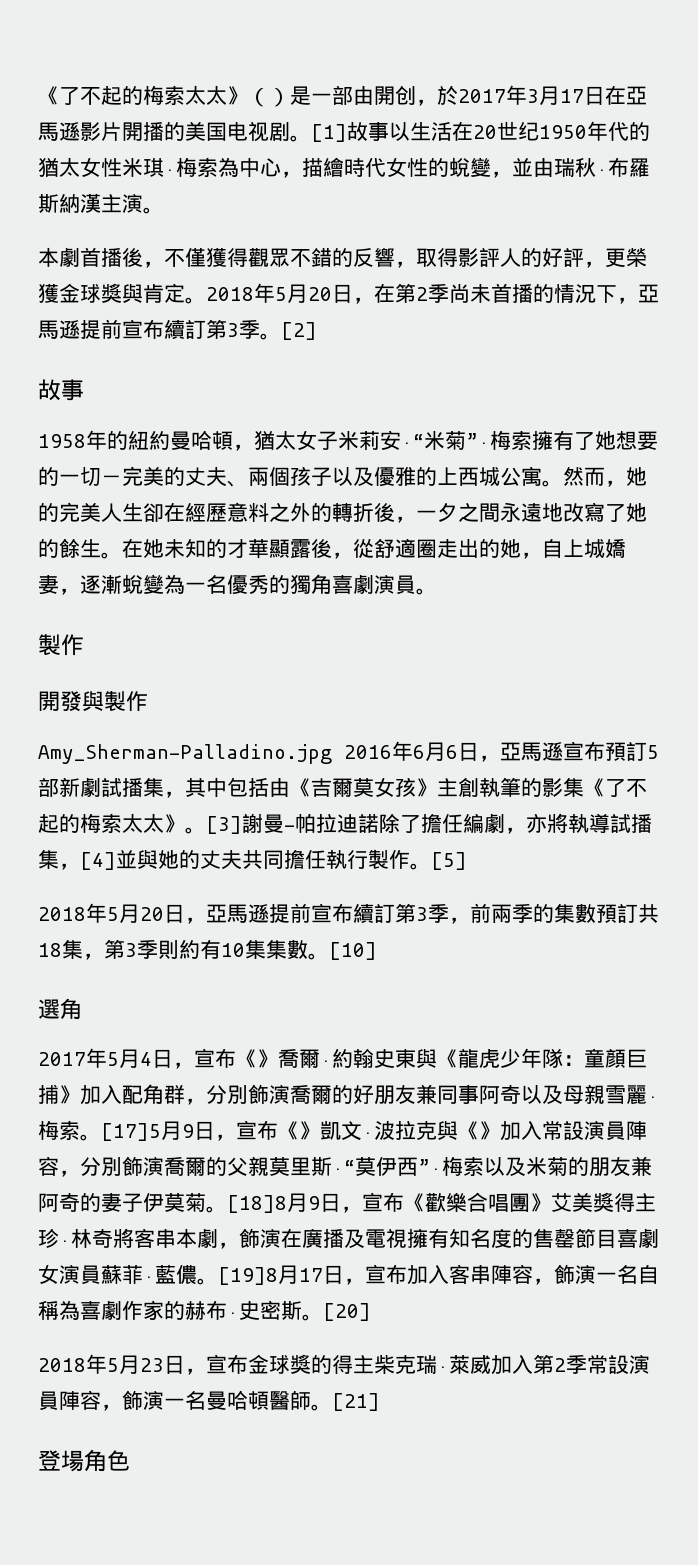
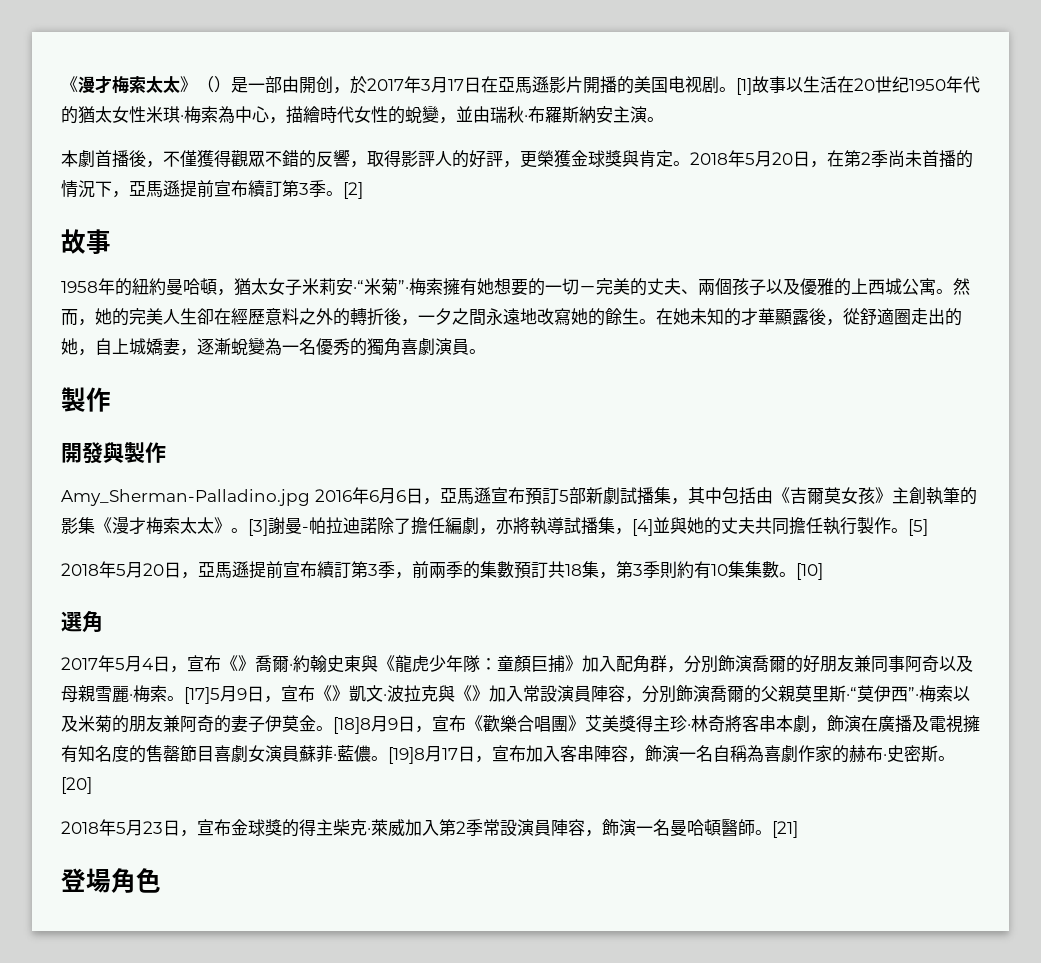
- 《了不起的梅索太太》（）是一部由開创，於2017年3月17日在亞馬遜影片開播的美国电视剧。
+ 《漫才梅索太太》（）是一部由開创，於2017年3月17日在亞馬遜影片開播的美国电视剧。
- [1]故事以生活在20世纪1950年代的猶太女性米琪·梅索為中心，描繪時代女性的蛻變，並由瑞秋·布羅斯納漢主演。
+ [1]故事以生活在20世纪1950年代的猶太女性米琪·梅索為中心，描繪時代女性的蛻變，並由瑞秋·布羅斯納安主演。
- 1958年的紐約曼哈頓，猶太女子米莉安·“米菊”·梅索擁有了她想要的一切－完美的丈夫、兩個孩子以及優雅的上西城公寓。
+ 1958年的紐約曼哈頓，猶太女子米莉安·“米菊”·梅索擁有她想要的一切－完美的丈夫、兩個孩子以及優雅的上西城公寓。
- 然而，她的完美人生卻在經歷意料之外的轉折後，一夕之間永遠地改寫了她的餘生。
+ 然而，她的完美人生卻在經歷意料之外的轉折後，一夕之間永遠地改寫她的餘生。
- Amy_Sherman-Palladino.jpg 2016年6月6日，亞馬遜宣布預訂5部新劇試播集，其中包括由《吉爾莫女孩》主創執筆的影集《了不起的梅索太太》。
+ Amy_Sherman-Palladino.jpg 2016年6月6日，亞馬遜宣布預訂5部新劇試播集，其中包括由《吉爾莫女孩》主創執筆的影集《漫才梅索太太》。
- [17]5月9日，宣布《》凱文·波拉克與《》加入常設演員陣容，分別飾演喬爾的父親莫里斯·“莫伊西”·梅索以及米菊的朋友兼阿奇的妻子伊莫菊。
+ [17]5月9日，宣布《》凱文·波拉克與《》加入常設演員陣容，分別飾演喬爾的父親莫里斯·“莫伊西”·梅索以及米菊的朋友兼阿奇的妻子伊莫金。
- 2018年5月23日，宣布金球獎的得主柴克瑞·萊威加入第2季常設演員陣容，飾演一名曼哈頓醫師。
+ 2018年5月23日，宣布金球獎的得主柴克·萊威加入第2季常設演員陣容，飾演一名曼哈頓醫師。

